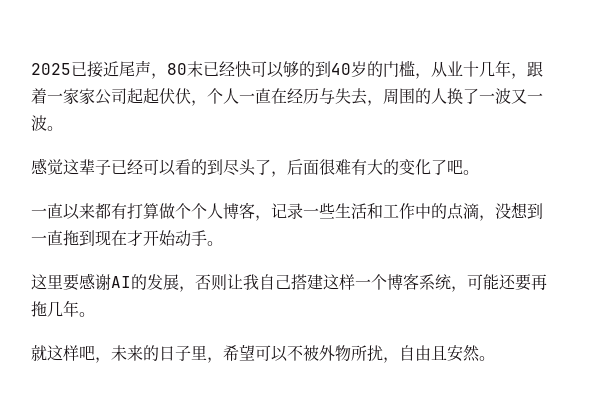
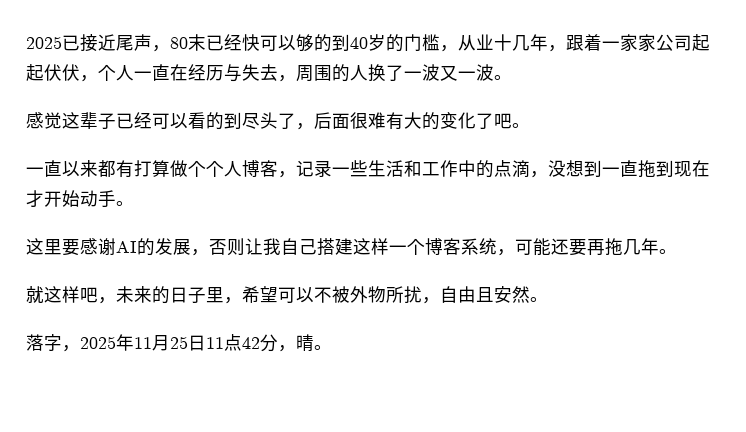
+ 落字，2025年11月25日11点42分，晴。

